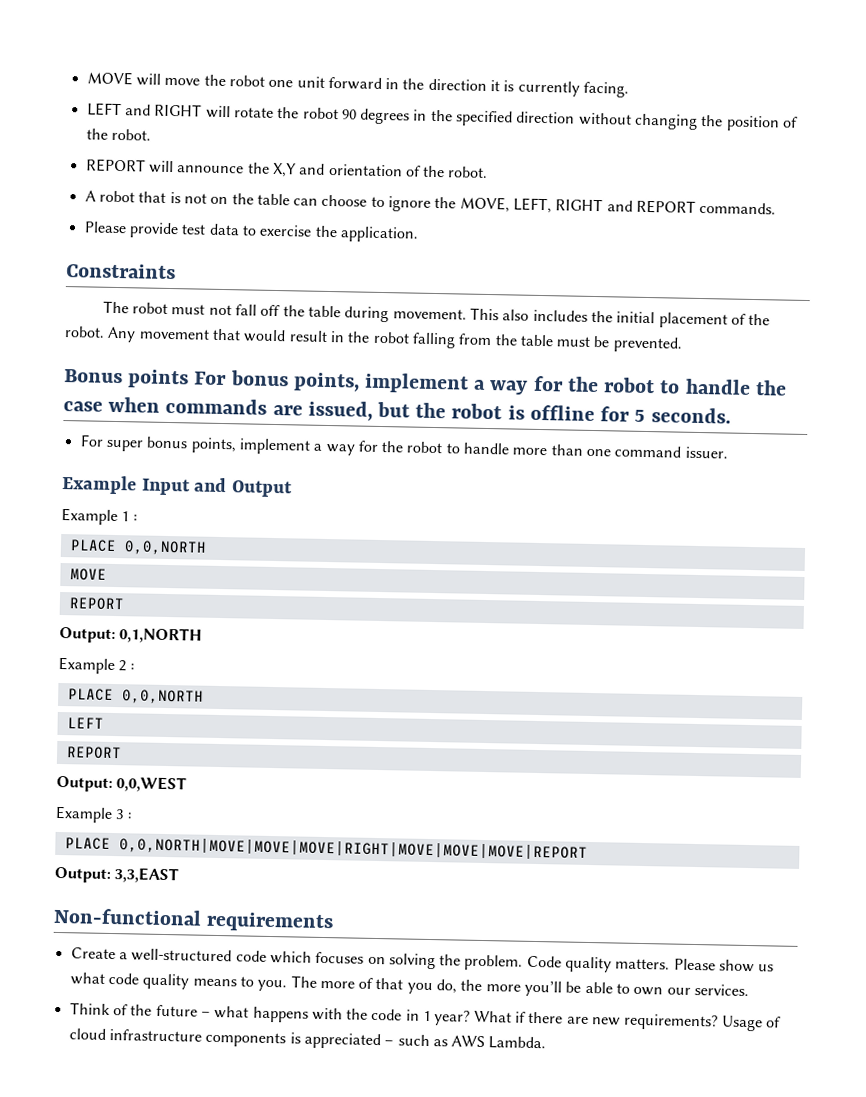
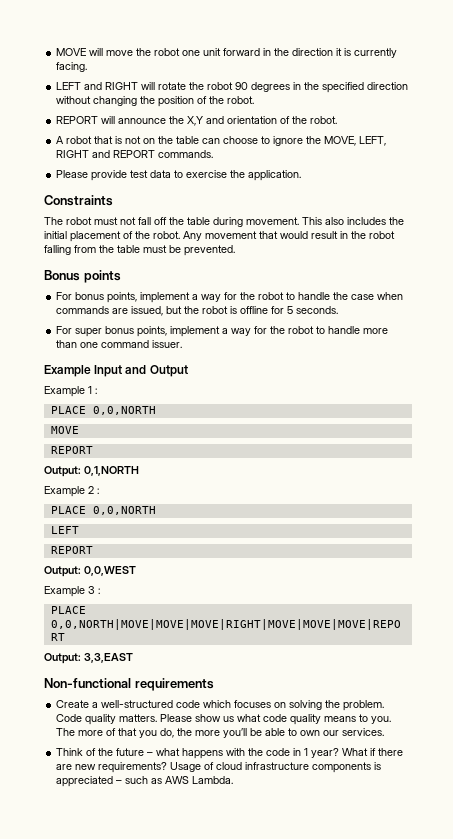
- Bonus points For bonus points, implement a way for the robot to handle the case when commands are issued, but the robot is offline for 5 seconds.
+ Bonus points
+ For bonus points, implement a way for the robot to handle the case when commands are issued, but the robot is offline for 5 seconds.

